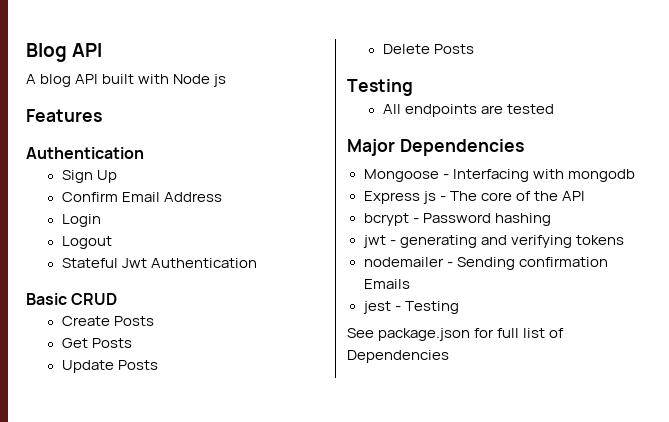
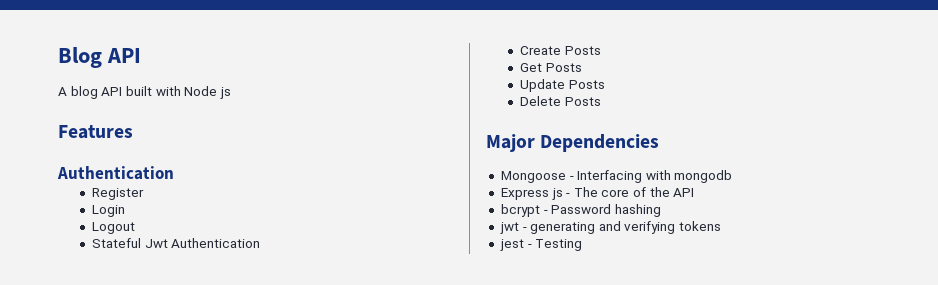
- Sign Up
- Confirm Email Address
+ Register
- Basic CRUD
  Delete Posts
- Testing
- All endpoints are tested
- nodemailer - Sending confirmation Emails
  jest - Testing
- See package.json for full list of Dependencies

